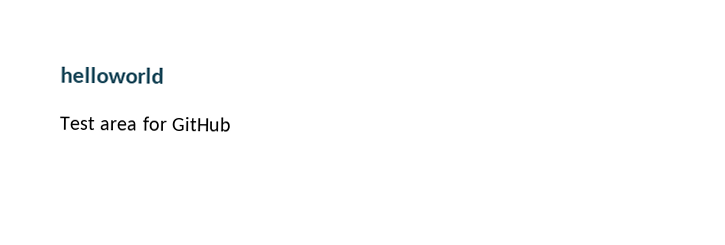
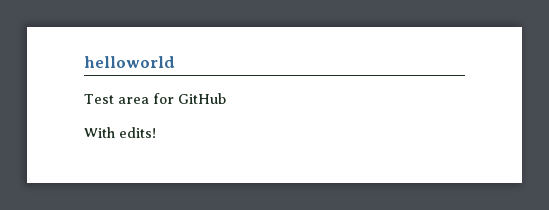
+ With edits!

